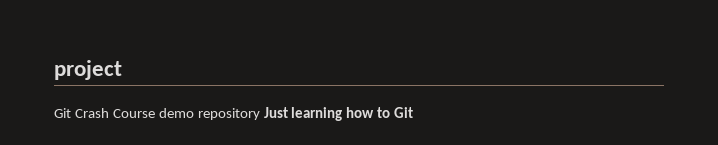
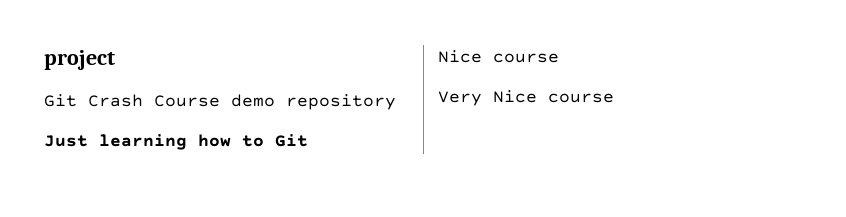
- Git Crash Course demo repository Just learning how to Git
+ Git Crash Course demo repository
+ Just learning how to Git
+ Nice course
+ Very Nice course

